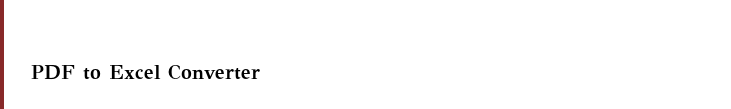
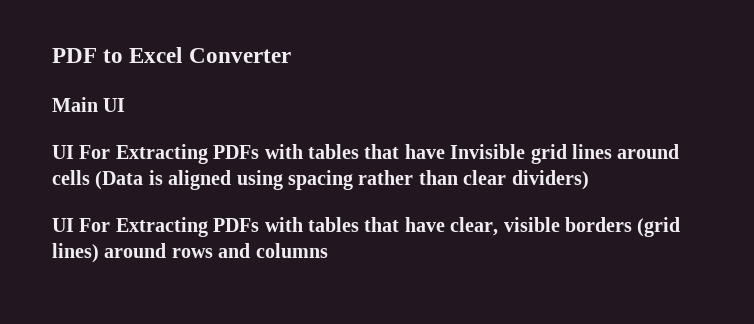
+ Main UI
+ UI For Extracting PDFs with tables that have Invisible grid lines around cells (Data is aligned using spacing rather than clear dividers)
+ UI For Extracting PDFs with tables that have clear, visible borders (grid lines) around rows and columns

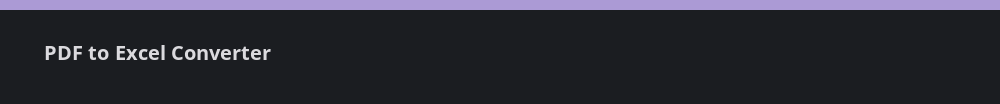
- Main UI
- UI For Extracting PDFs with tables that have Invisible grid lines around cells (Data is aligned using spacing rather than clear dividers)
- UI For Extracting PDFs with tables that have clear, visible borders (grid lines) around rows and columns

